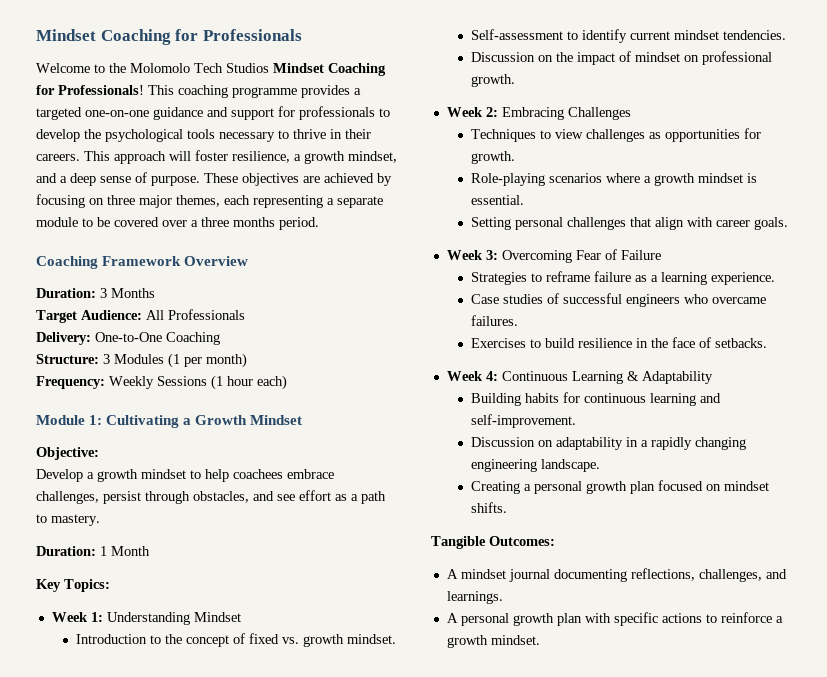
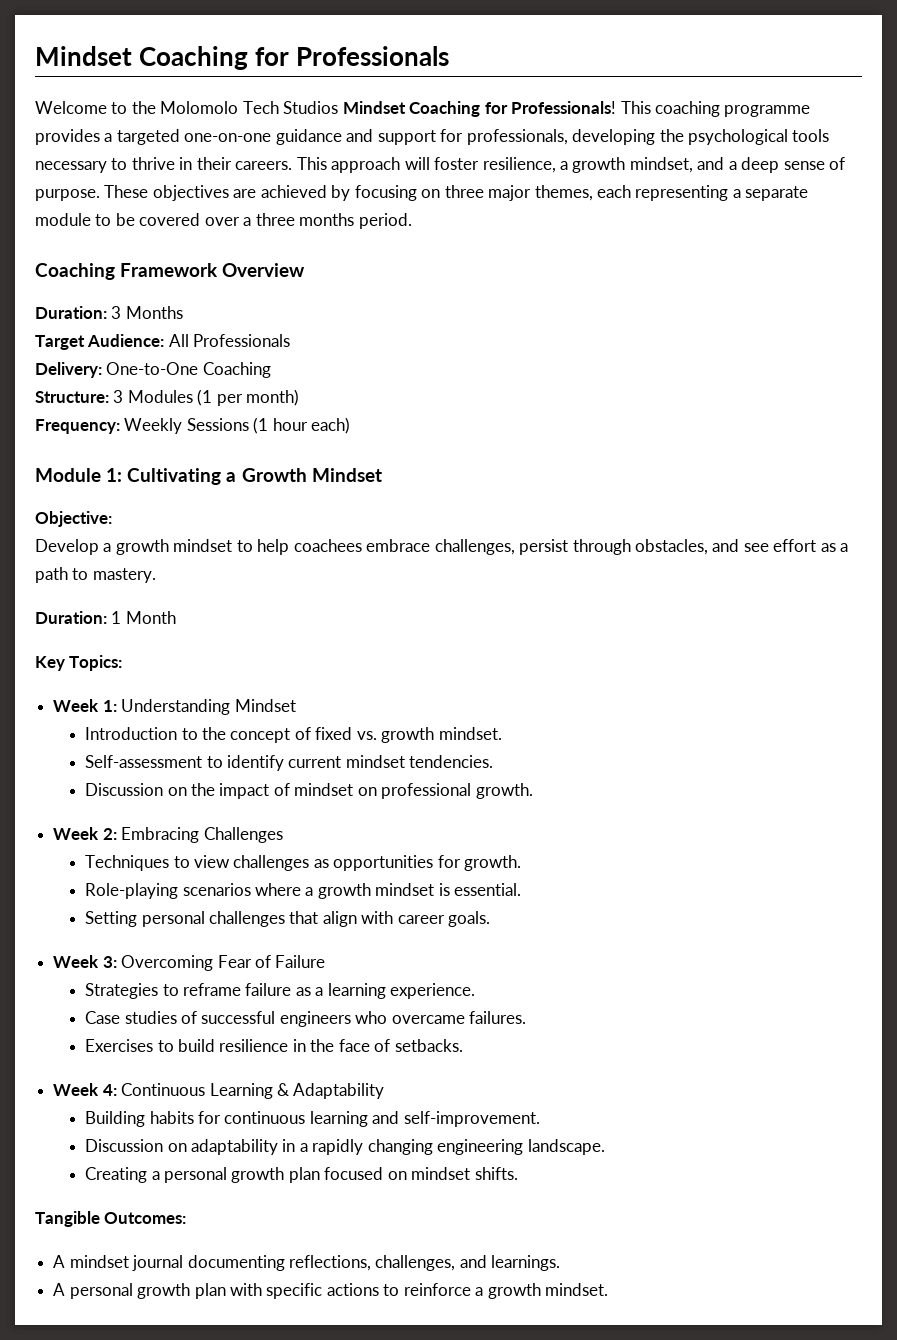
- This coaching programme provides a targeted one-on-one guidance and support for professionals to develop the psychological tools necessary to thrive in their careers.
+ This coaching programme provides a targeted one-on-one guidance and support for professionals, developing the psychological tools necessary to thrive in their careers.

